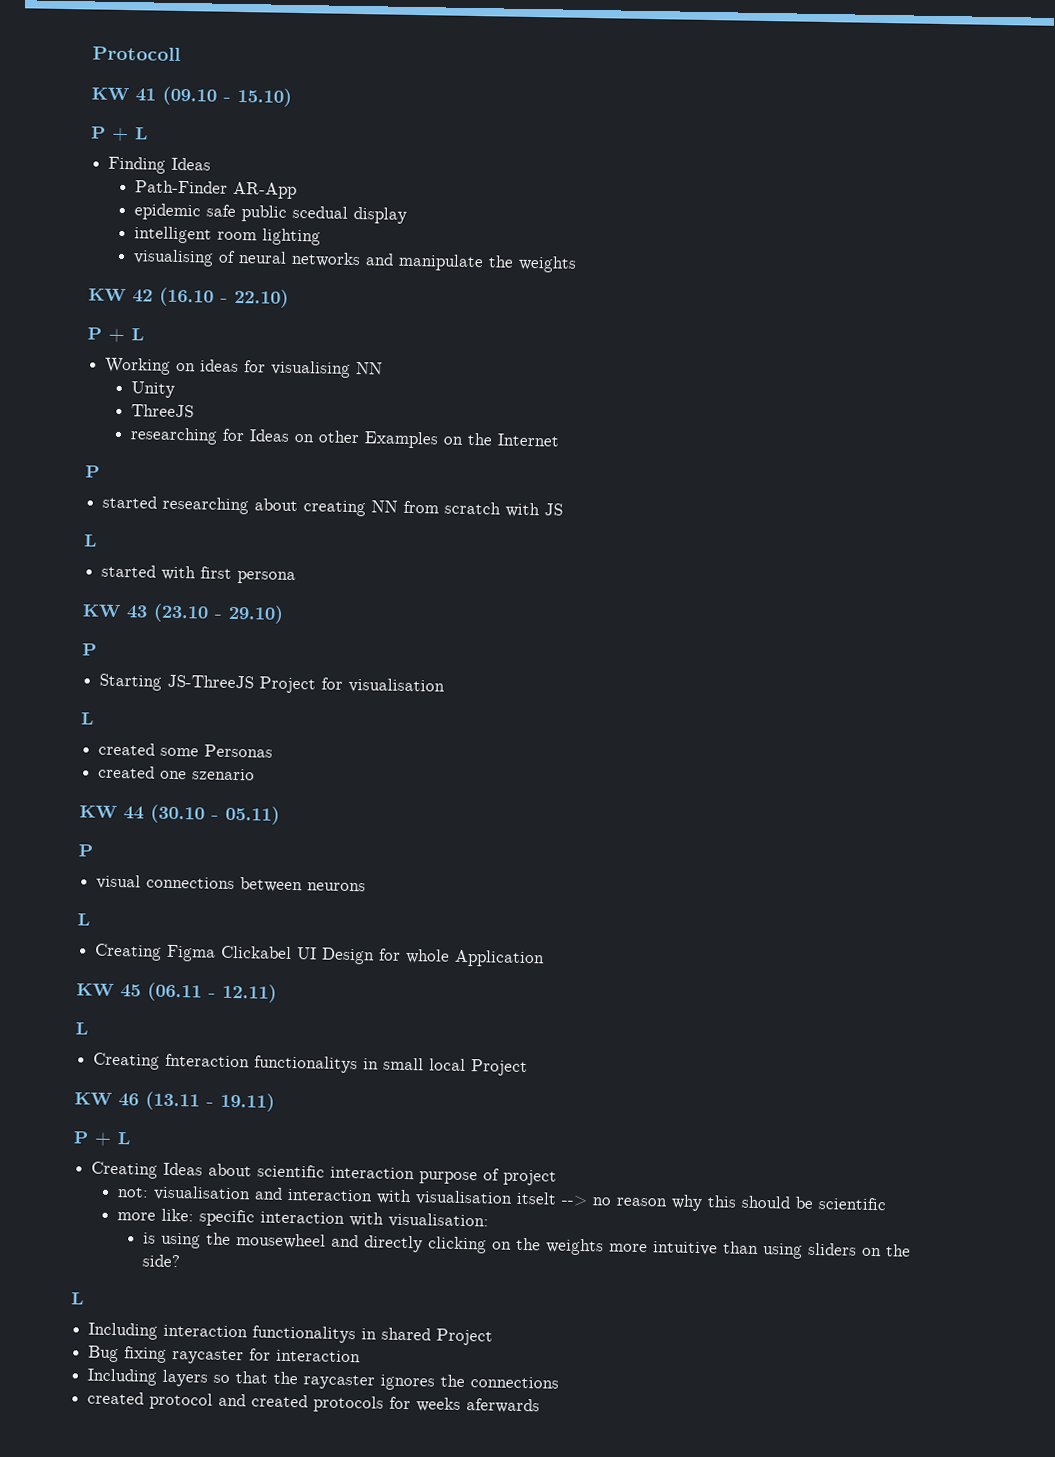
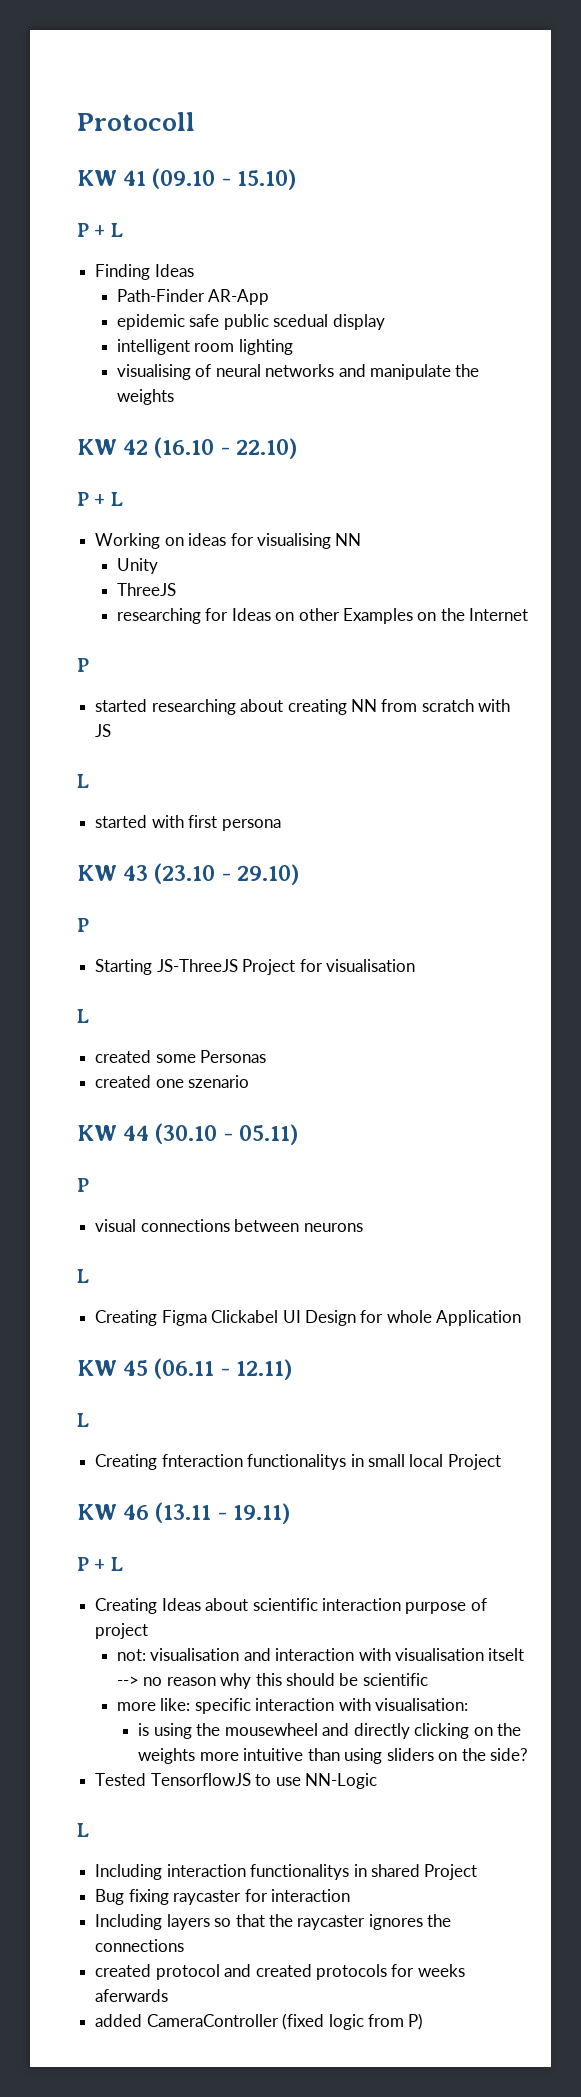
+ Tested TensorflowJS to use NN-Logic
+ added CameraController (fixed logic from P)

